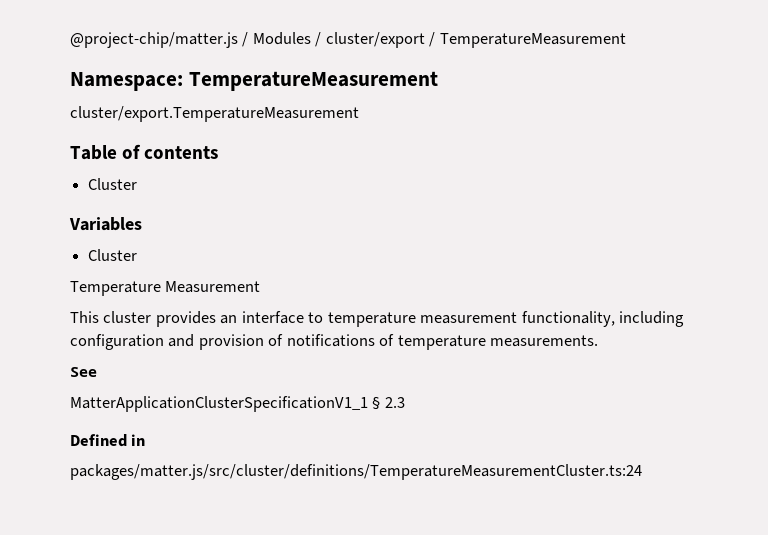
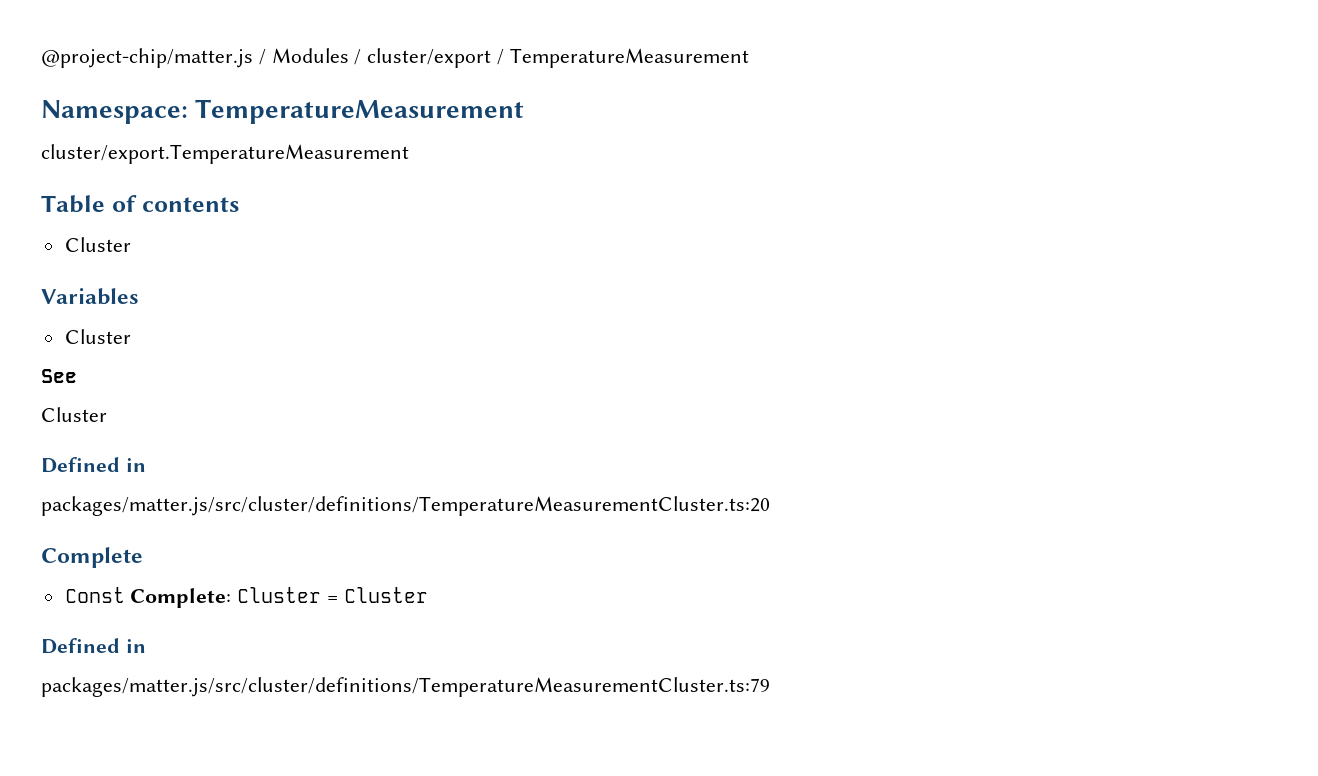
- Temperature Measurement
- This cluster provides an interface to temperature measurement functionality, including configuration and provision of notifications of temperature measurements.
  See
- MatterApplicationClusterSpecificationV1_1 § 2.3
+ Cluster
  Defined in
- packages/matter.js/src/cluster/definitions/TemperatureMeasurementCluster.ts:24
+ packages/matter.js/src/cluster/definitions/TemperatureMeasurementCluster.ts:20
+ Complete
+ Const Complete: Cluster = Cluster
+ Defined in
+ packages/matter.js/src/cluster/definitions/TemperatureMeasurementCluster.ts:79

